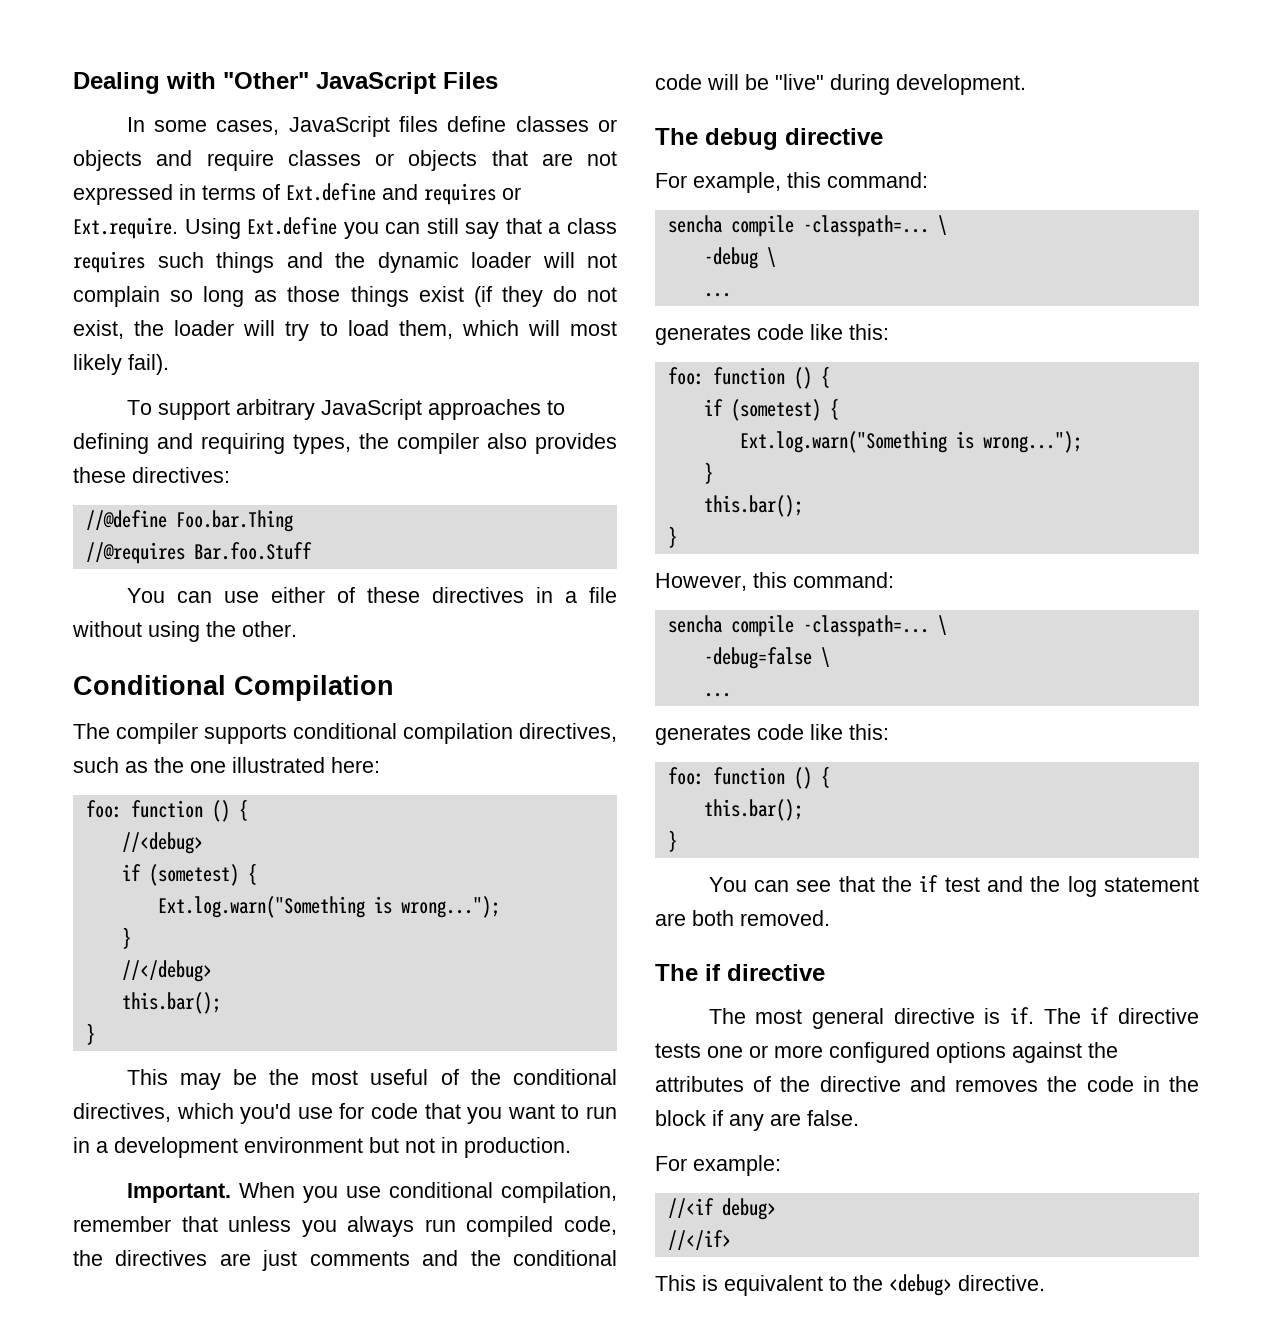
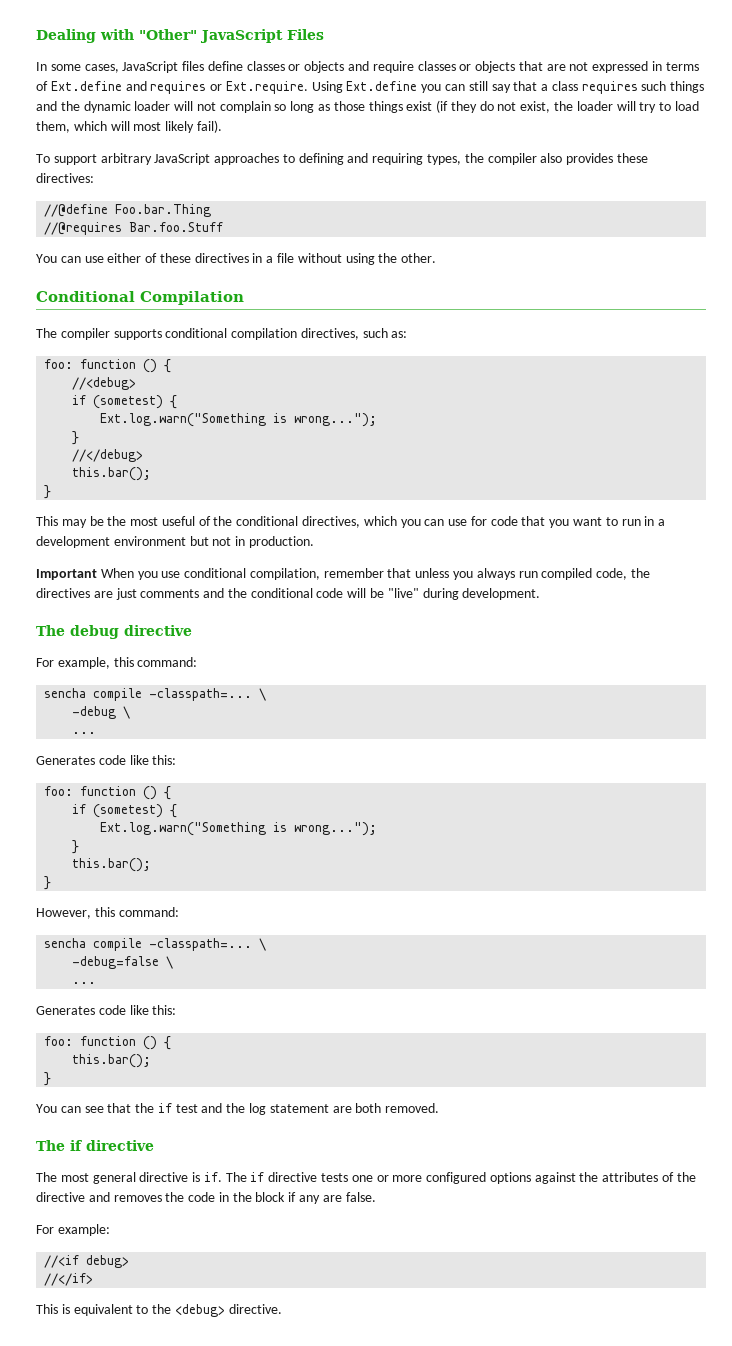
- The compiler supports conditional compilation directives, such as the one illustrated here:
+ The compiler supports conditional compilation directives, such as:
- This may be the most useful of the conditional directives, which you'd use for code that you want to run in a development environment but not in production.
+ This may be the most useful of the conditional directives, which you can use for code that you want to run in a development environment but not in production.
- Important. When you use conditional compilation, remember that unless you always run compiled code, the directives are just comments and the conditional code will be "live" during development.
+ Important When you use conditional compilation, remember that unless you always run compiled code, the directives are just comments and the conditional code will be "live" during development.
  -debug \
  ...
- generates code like this:
+ Generates code like this:
  -debug=false \
  ...
- generates code like this:
+ Generates code like this:

